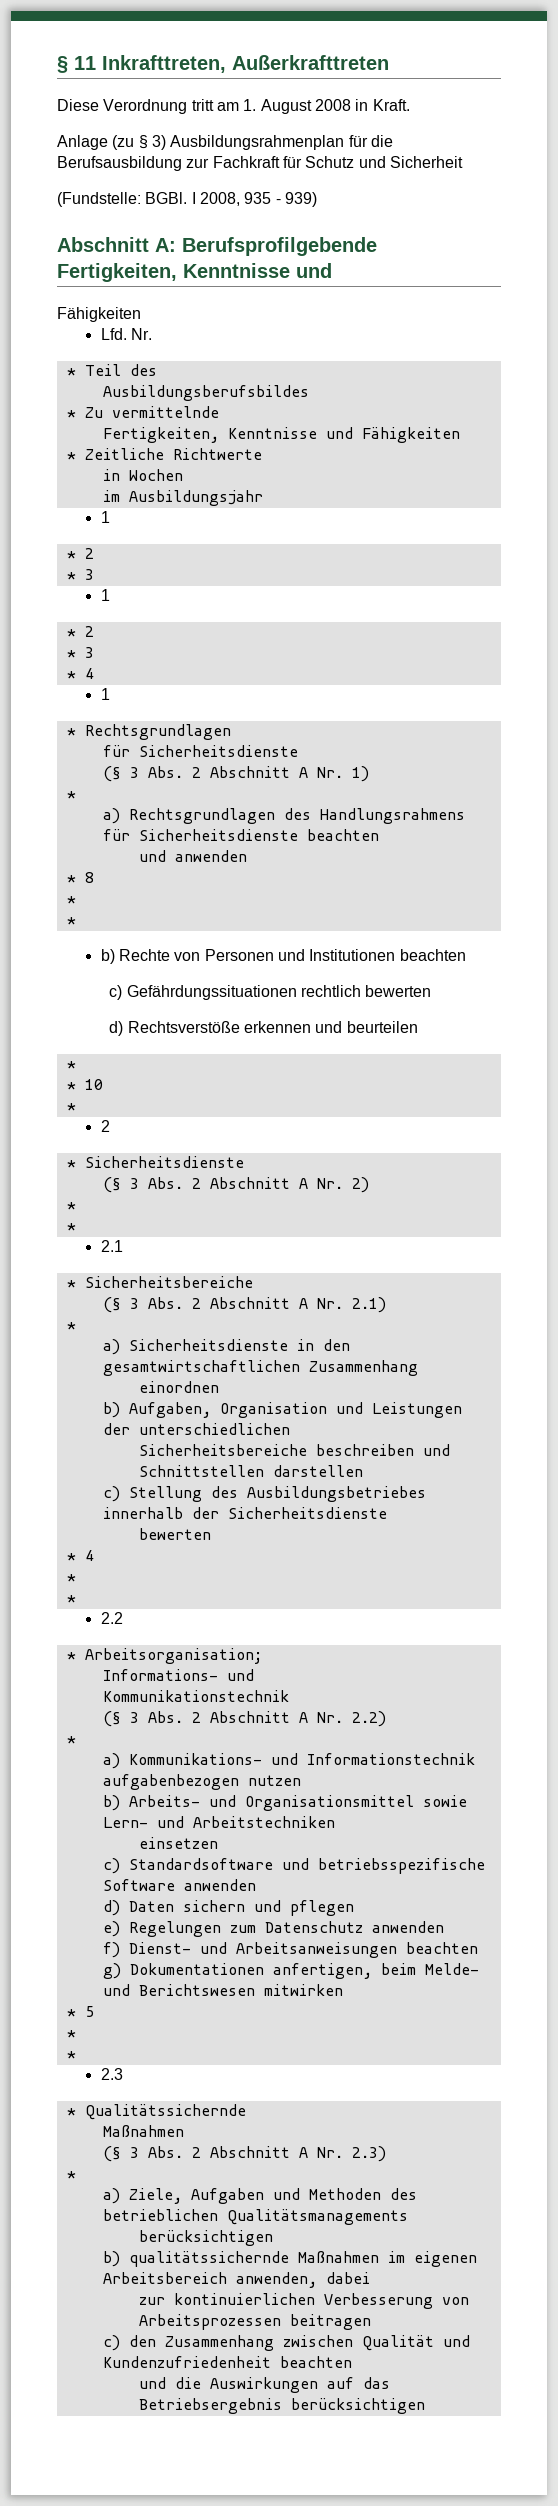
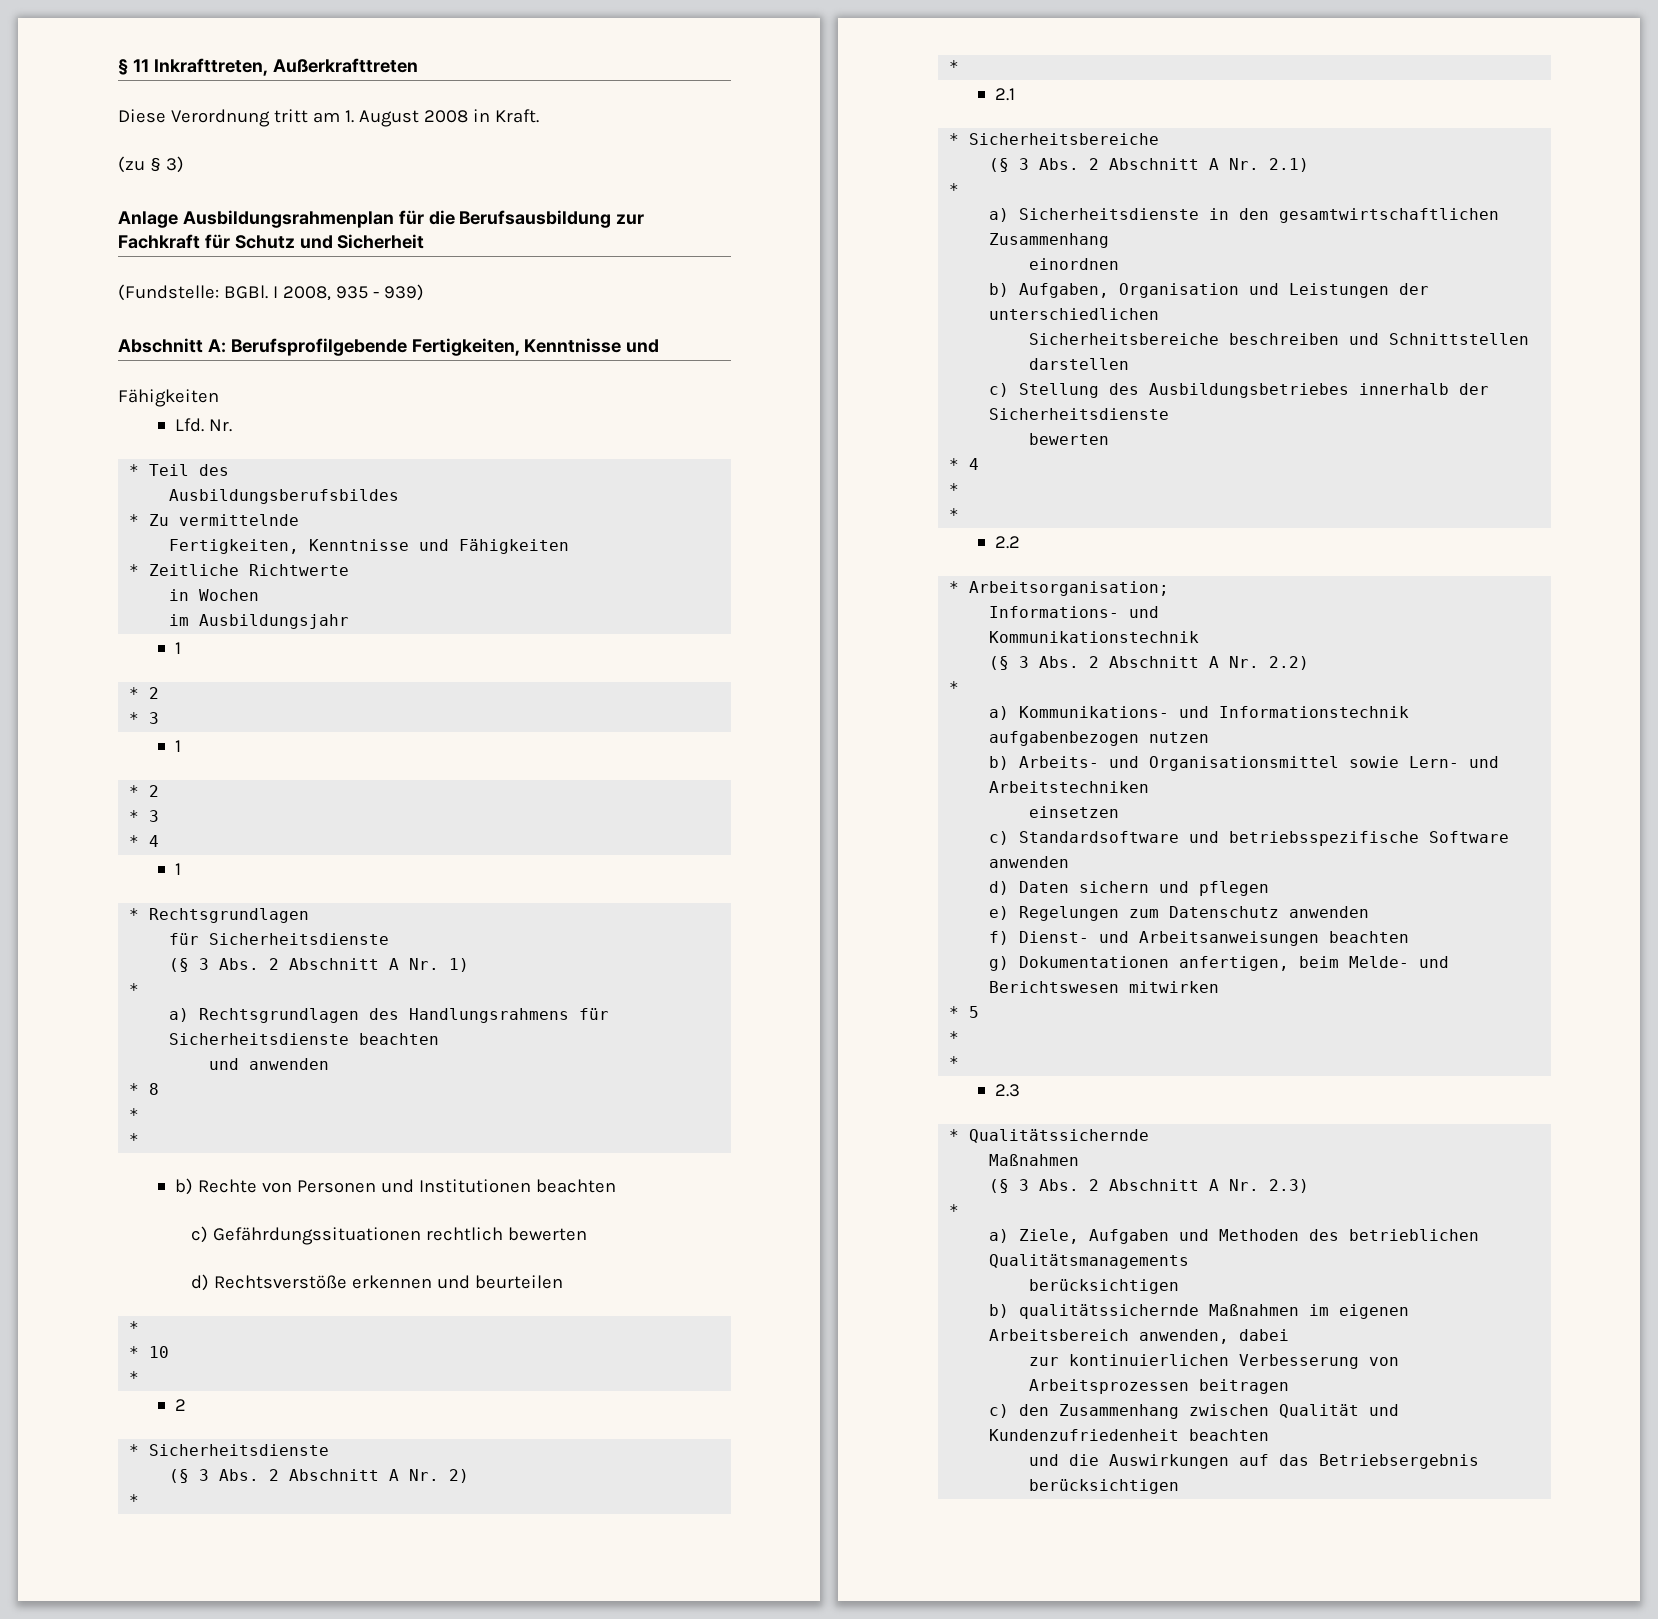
- Anlage (zu § 3) Ausbildungsrahmenplan für die Berufsausbildung zur Fachkraft für Schutz und Sicherheit
+ (zu § 3)
+ Anlage Ausbildungsrahmenplan für die Berufsausbildung zur Fachkraft für Schutz und Sicherheit

